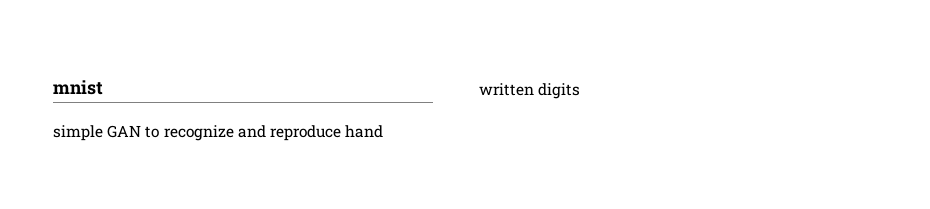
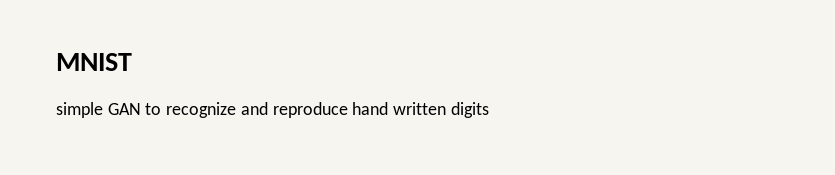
- mnist
+ MNIST

